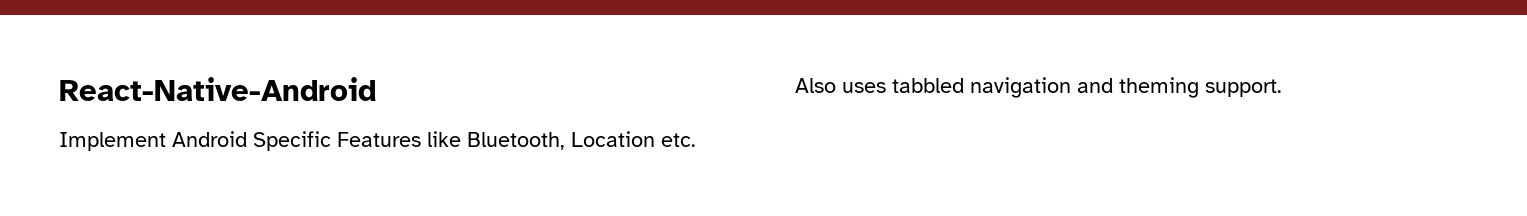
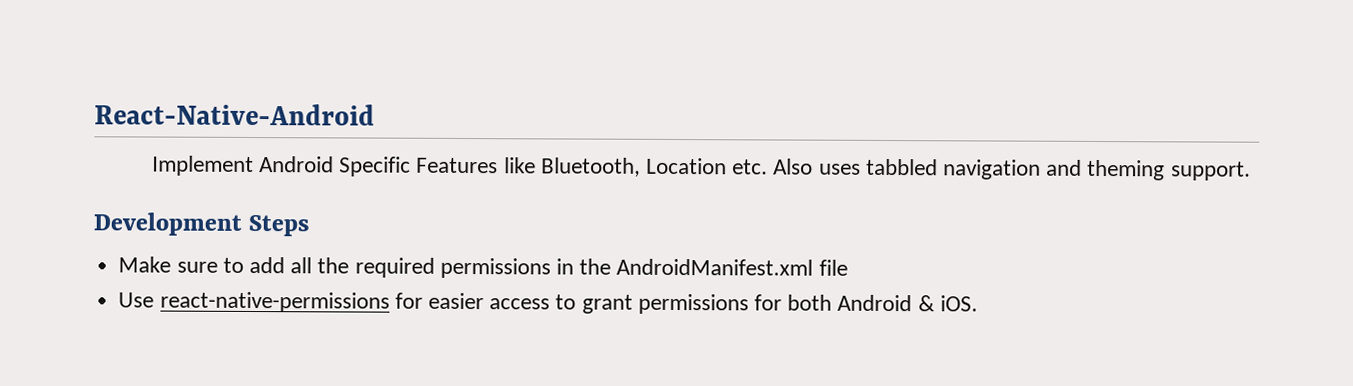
+ Development Steps
+ Make sure to add all the required permissions in the AndroidManifest.xml file
+ Use react-native-permissions for easier access to grant permissions for both Android & iOS.

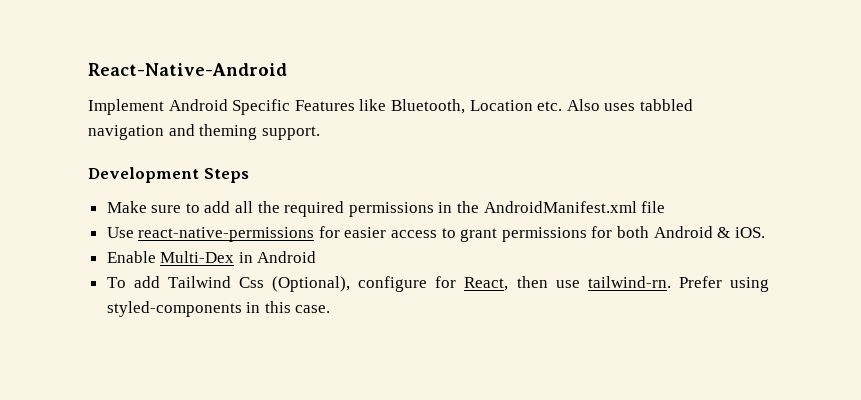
+ Enable Multi-Dex in Android
+ To add Tailwind Css (Optional), configure for React, then use tailwind-rn. Prefer using styled-components in this case.

